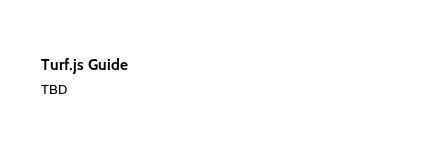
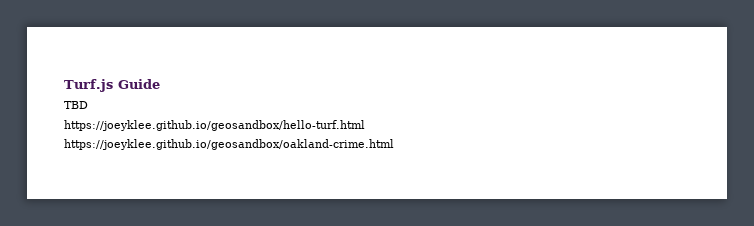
+ https://joeyklee.github.io/geosandbox/hello-turf.html
+ https://joeyklee.github.io/geosandbox/oakland-crime.html

